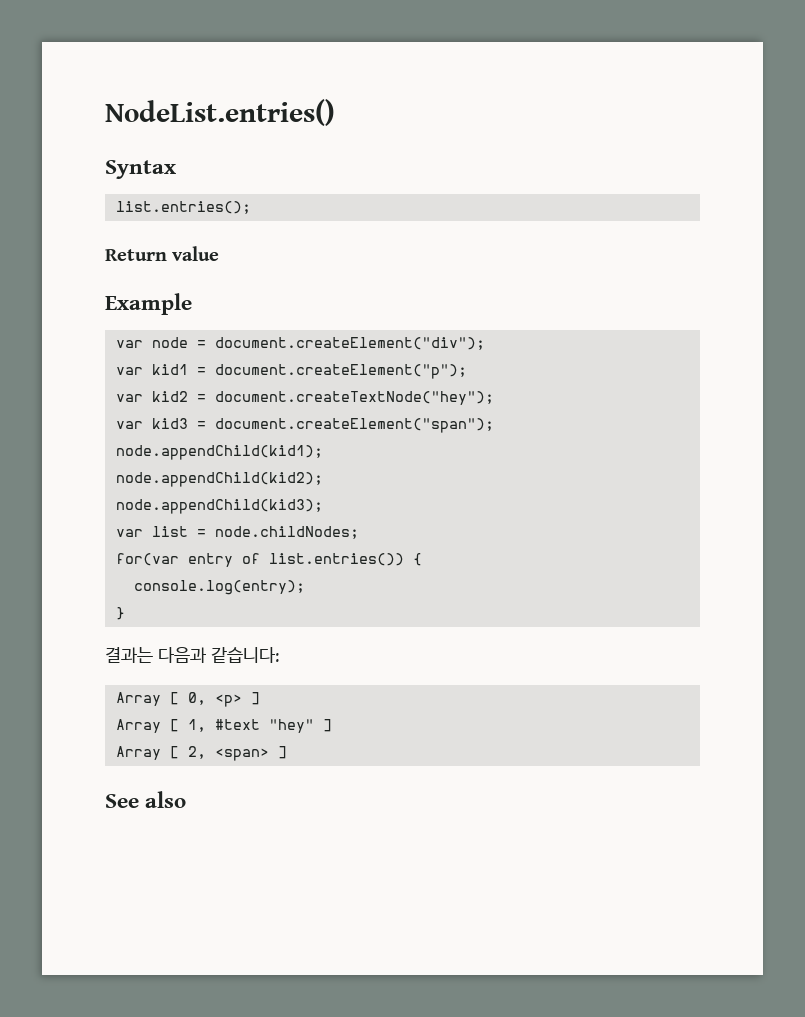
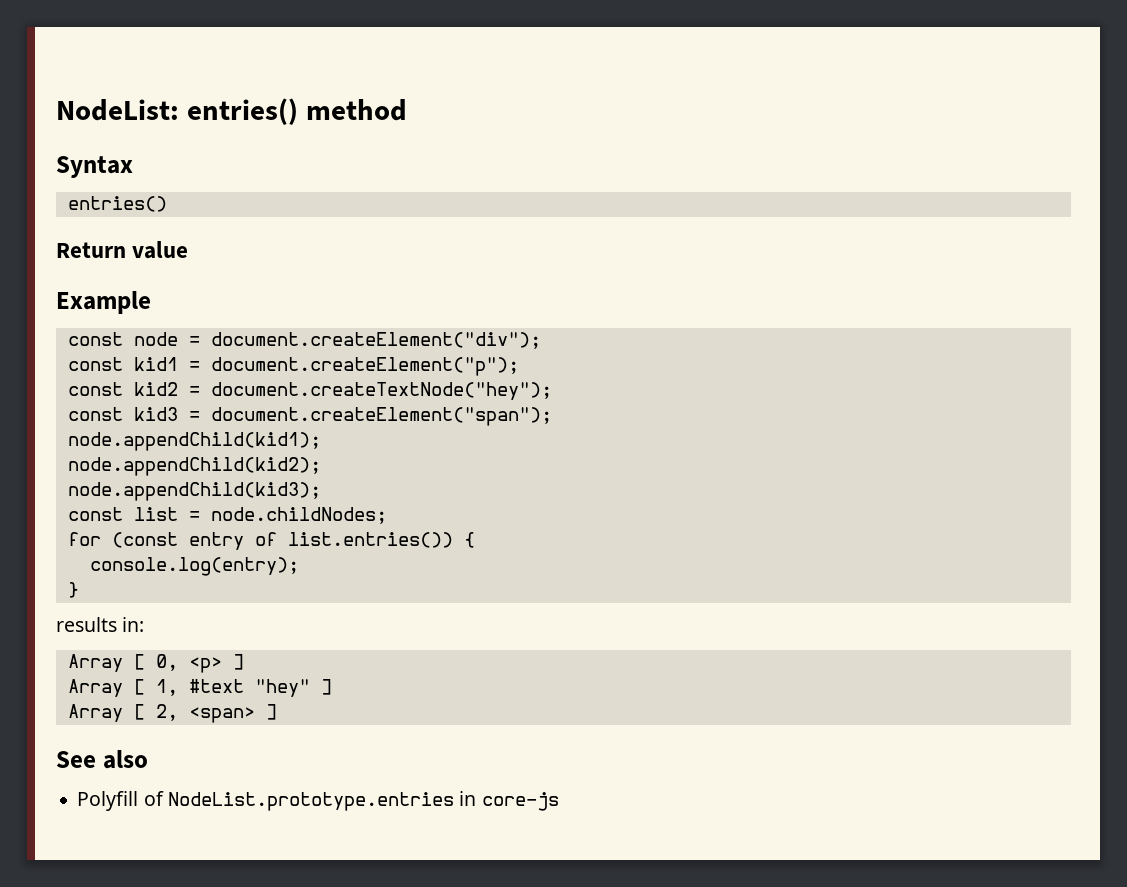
- NodeList.entries()
+ NodeList: entries() method
  Syntax
- list.entries();
+ entries()
- var node = document.createElement("div");
+ const node = document.createElement("div");
- var kid1 = document.createElement("p");
+ const kid1 = document.createElement("p");
- var kid2 = document.createTextNode("hey");
+ const kid2 = document.createTextNode("hey");
- var kid3 = document.createElement("span");
+ const kid3 = document.createElement("span");
- var list = node.childNodes;
+ const list = node.childNodes;
- for(var entry of list.entries()) {
+ for (const entry of list.entries()) {
- 결과는 다음과 같습니다:
+ results in:
+ Polyfill of NodeList.prototype.entries in core-js

